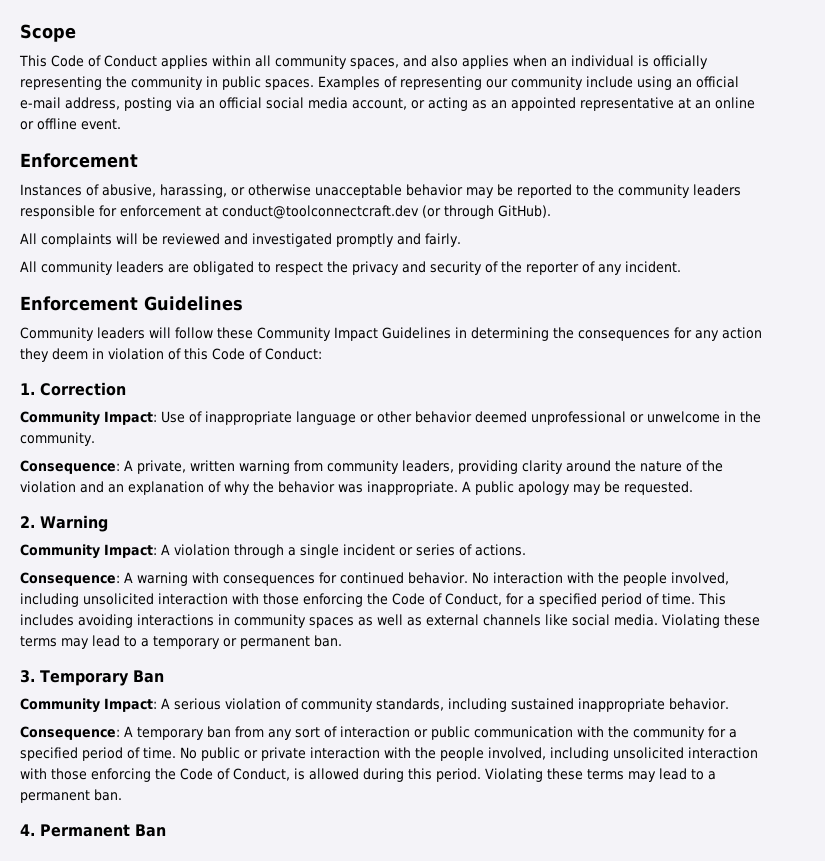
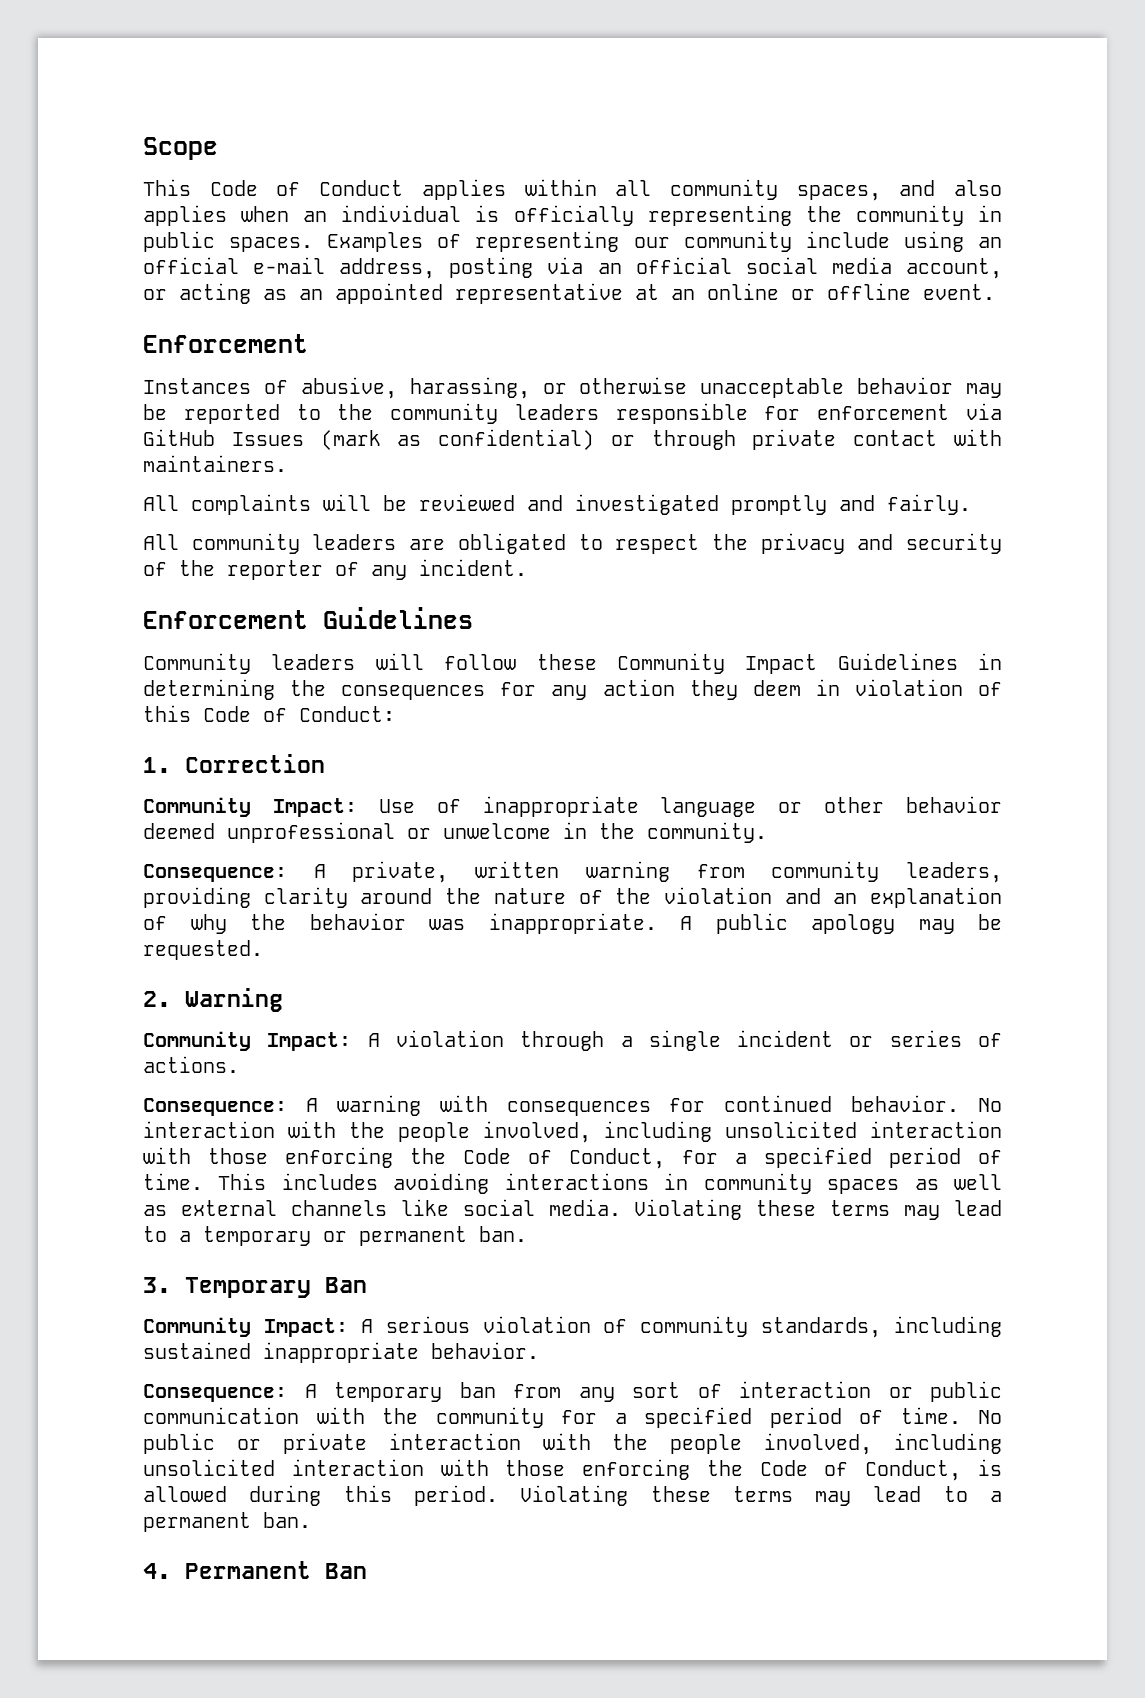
- Instances of abusive, harassing, or otherwise unacceptable behavior may be reported to the community leaders responsible for enforcement at conduct@toolconnectcraft.dev (or through GitHub).
+ Instances of abusive, harassing, or otherwise unacceptable behavior may be reported to the community leaders responsible for enforcement via GitHub Issues (mark as confidential) or through private contact with maintainers.

